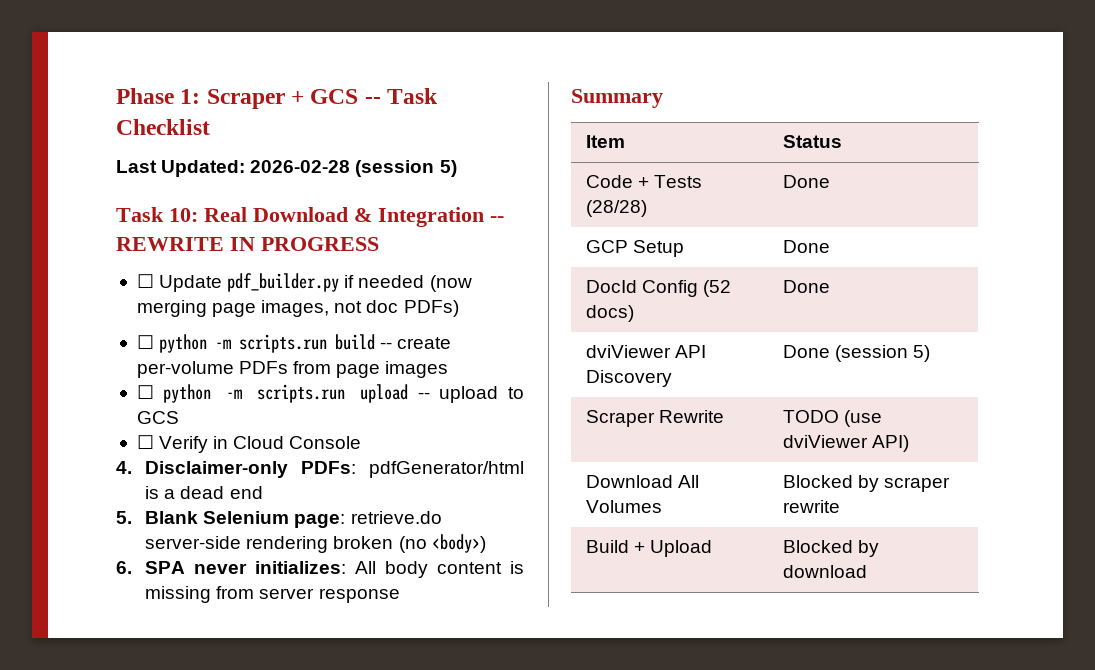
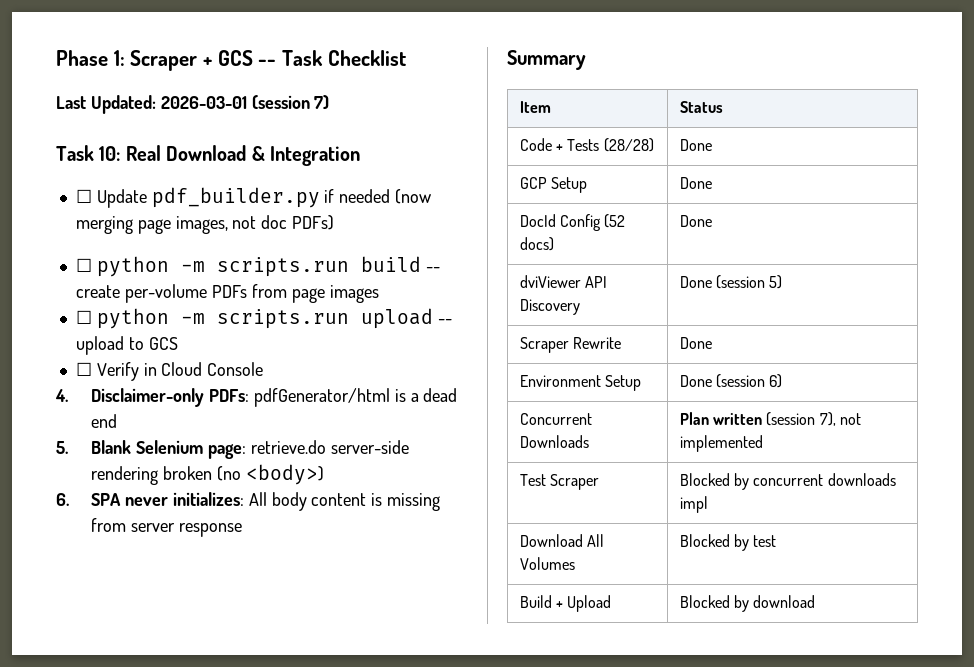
- Last Updated: 2026-02-28 (session 5)
+ Last Updated: 2026-03-01 (session 7)
- Task 10: Real Download & Integration -- REWRITE IN PROGRESS
+ Task 10: Real Download & Integration
- Scraper Rewrite | TODO (use dviViewer API)
+ Scraper Rewrite | Done
+ Environment Setup | Done (session 6)
+ Concurrent Downloads | Plan written (session 7), not implemented
+ Test Scraper | Blocked by concurrent downloads impl
- Download All Volumes | Blocked by scraper rewrite
+ Download All Volumes | Blocked by test

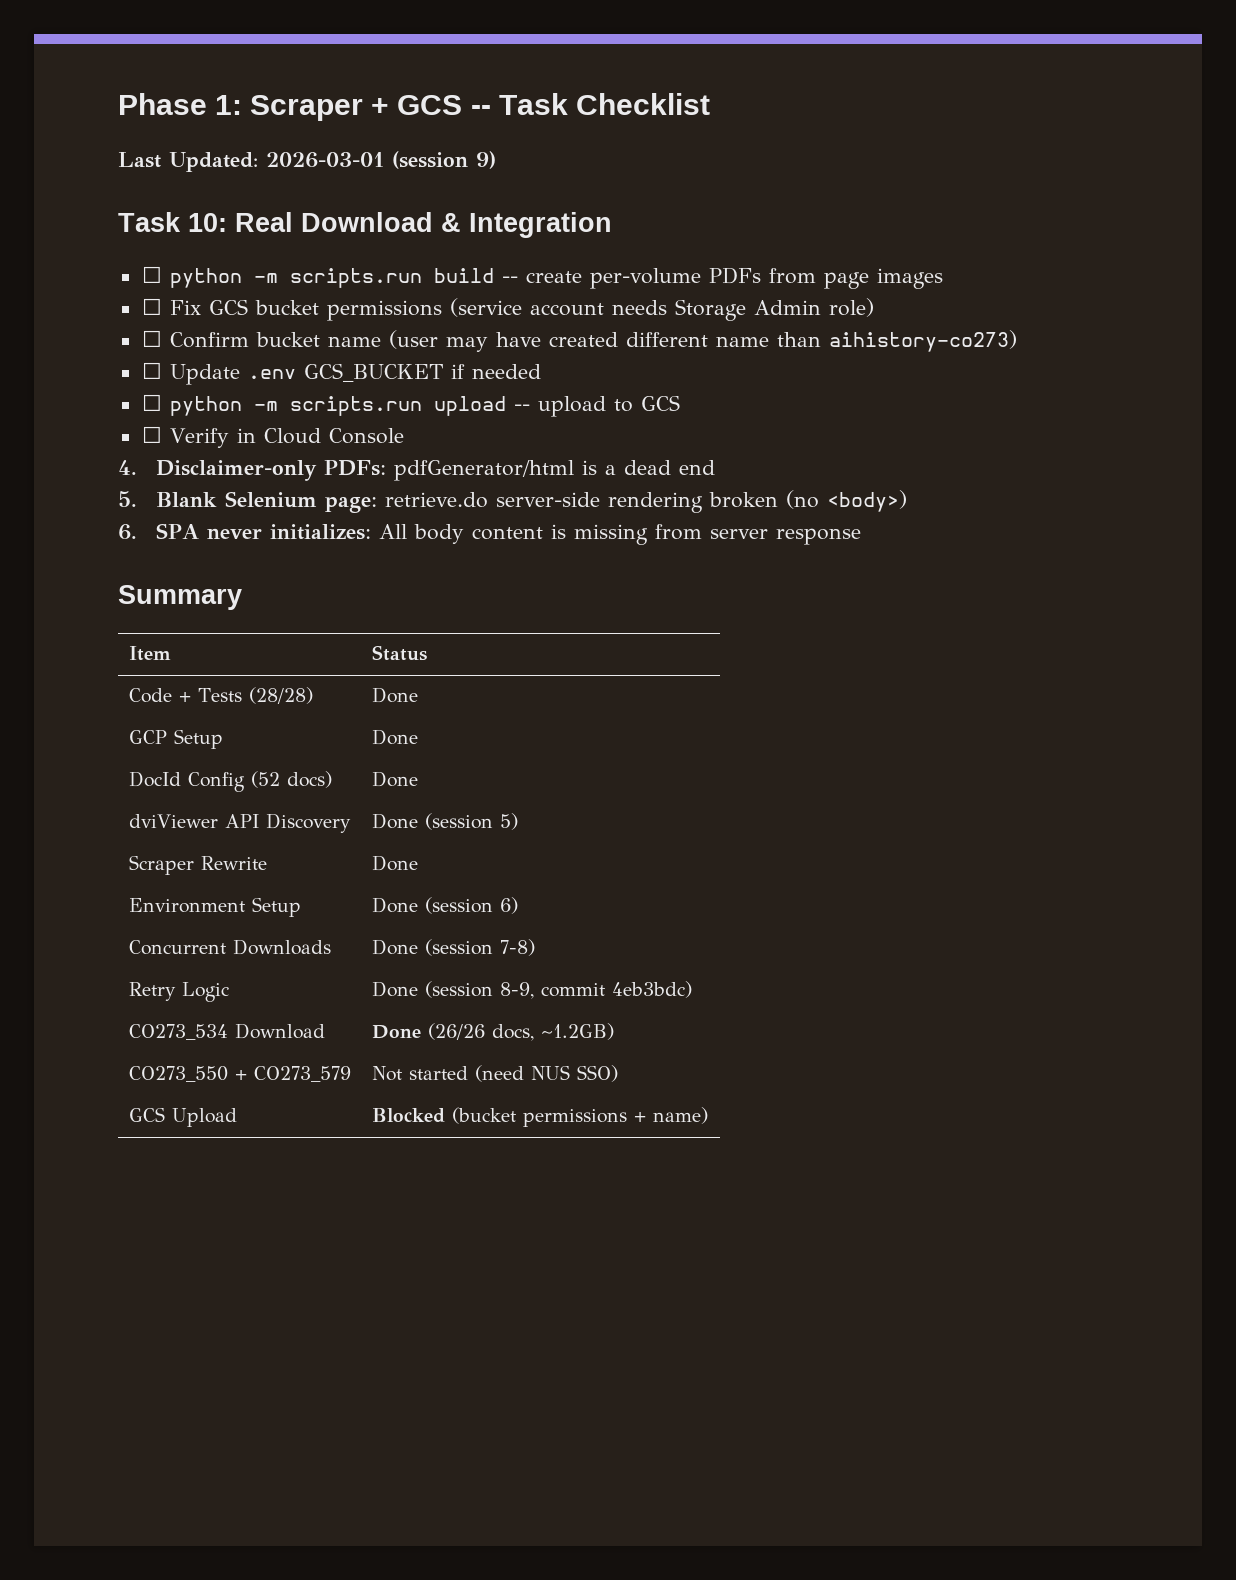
- Last Updated: 2026-03-01 (session 7)
+ Last Updated: 2026-03-01 (session 9)
- ☐ Update pdf_builder.py if needed (now merging page images, not doc PDFs)
+ ☐ Fix GCS bucket permissions (service account needs Storage Admin role)
+ ☐ Confirm bucket name (user may have created different name than aihistory-co273)
+ ☐ Update .env GCS_BUCKET if needed
- Concurrent Downloads | Plan written (session 7), not implemented
- Test Scraper | Blocked by concurrent downloads impl
- Download All Volumes | Blocked by test
- Build + Upload | Blocked by download
+ Concurrent Downloads | Done (session 7-8)
+ Retry Logic | Done (session 8-9, commit 4eb3bdc)
+ CO273_534 Download | Done (26/26 docs, ~1.2GB)
+ CO273_550 + CO273_579 | Not started (need NUS SSO)
+ GCS Upload | Blocked (bucket permissions + name)

